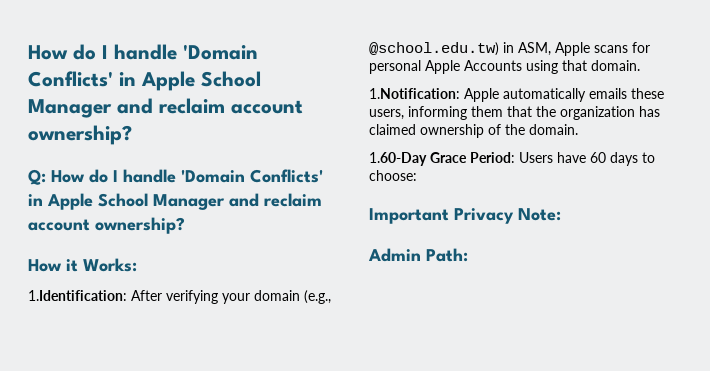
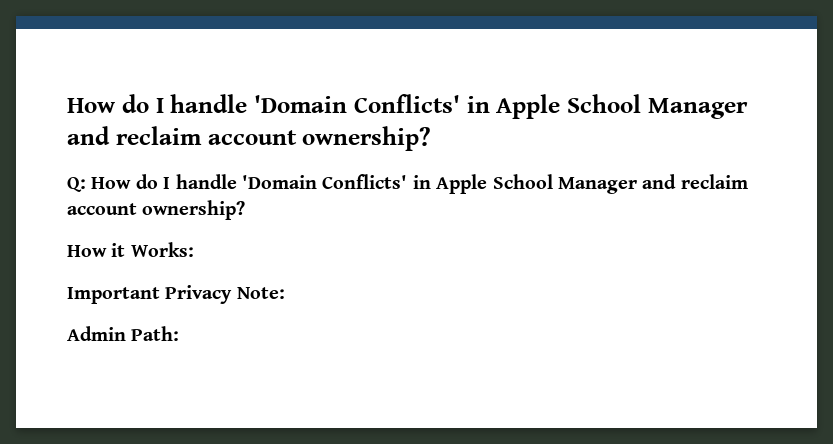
- 1.Identification: After verifying your domain (e.g., @school.edu.tw) in ASM, Apple scans for personal Apple Accounts using that domain.
- 1.Notification: Apple automatically emails these users, informing them that the organization has claimed ownership of the domain.
- 1.60-Day Grace Period: Users have 60 days to choose:

